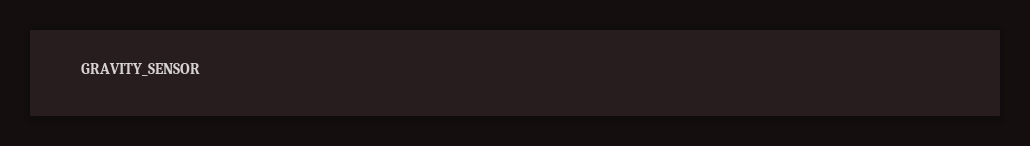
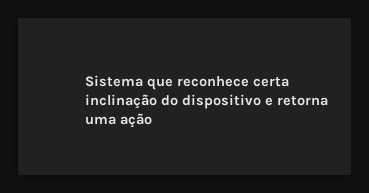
- GRAVITY_SENSOR
+ Sistema que reconhece certa inclinação do dispositivo e retorna uma ação

